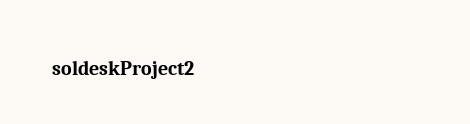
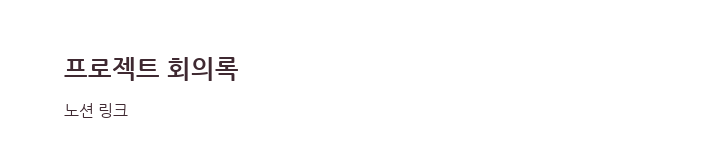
- soldeskProject2
+ 프로젝트 회의록
+ 노션 링크

